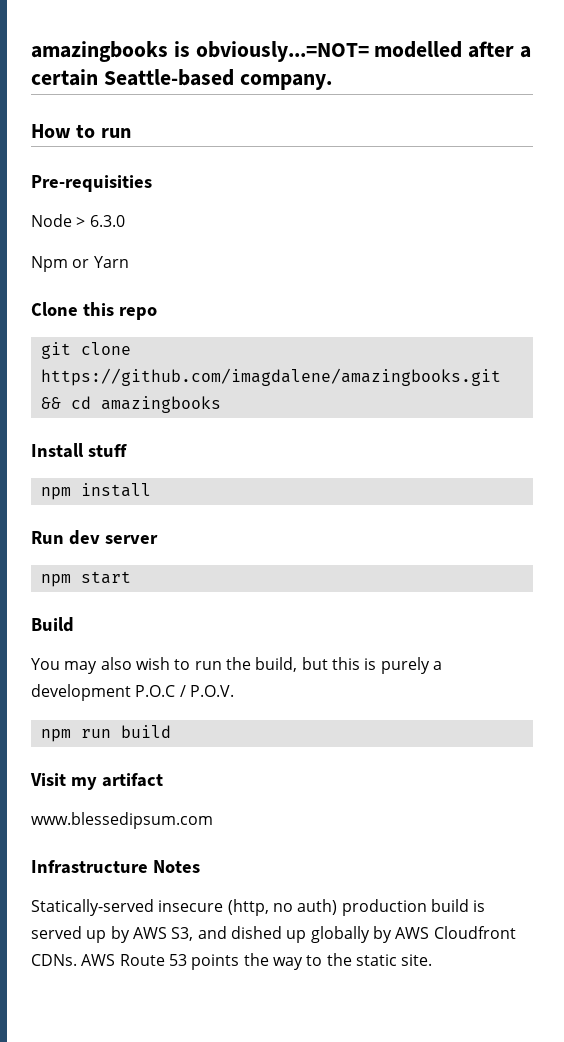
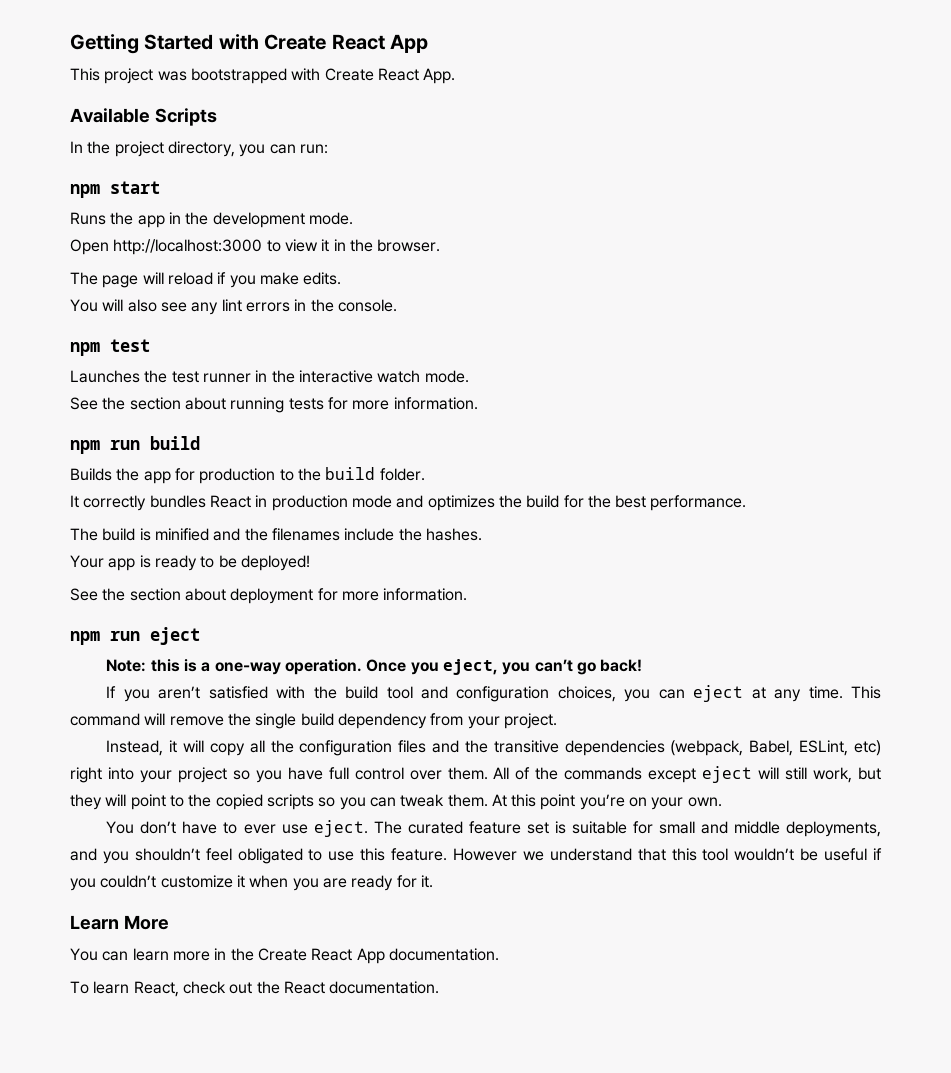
- amazingbooks is obviously...=NOT= modelled after a certain Seattle-based company.
- How to run
- Pre-requisities
- Node > 6.3.0
- Npm or Yarn
- Clone this repo
- git clone https://github.com/imagdalene/amazingbooks.git && cd amazingbooks
- Install stuff
- npm install
- Run dev server
+ Getting Started with Create React App
+ This project was bootstrapped with Create React App.
+ Available Scripts
+ In the project directory, you can run:
  npm start
- Build
- You may also wish to run the build, but this is purely a development P.O.C / P.O.V.
+ Runs the app in the development mode.
+ Open http://localhost:3000 to view it in the browser.
+ The page will reload if you make edits.
+ You will also see any lint errors in the console.
+ npm test
+ Launches the test runner in the interactive watch mode.
+ See the section about running tests for more information.
  npm run build
- Visit my artifact
- www.blessedipsum.com
- Infrastructure Notes
- Statically-served insecure (http, no auth) production build is served up by AWS S3, and dished up globally by AWS Cloudfront CDNs. AWS Route 53 points the way to the static site.
+ Builds the app for production to the build folder.
+ It correctly bundles React in production mode and optimizes the build for the best performance.
+ The build is minified and the filenames include the hashes.
+ Your app is ready to be deployed!
+ See the section about deployment for more information.
+ npm run eject
+ Note: this is a one-way operation. Once you eject, you can’t go back!
+ If you aren’t satisfied with the build tool and configuration choices, you can eject at any time. This command will remove the single build dependency from your project.
+ Instead, it will copy all the configuration files and the transitive dependencies (webpack, Babel, ESLint, etc) right into your project so you have full control over them. All of the commands except eject will still work, but they will point to the copied scripts so you can tweak them. At this point you’re on your own.
+ You don’t have to ever use eject. The curated feature set is suitable for small and middle deployments, and you shouldn’t feel obligated to use this feature. However we understand that this tool wouldn’t be useful if you couldn’t customize it when you are ready for it.
+ Learn More
+ You can learn more in the Create React App documentation.
+ To learn React, check out the React documentation.

